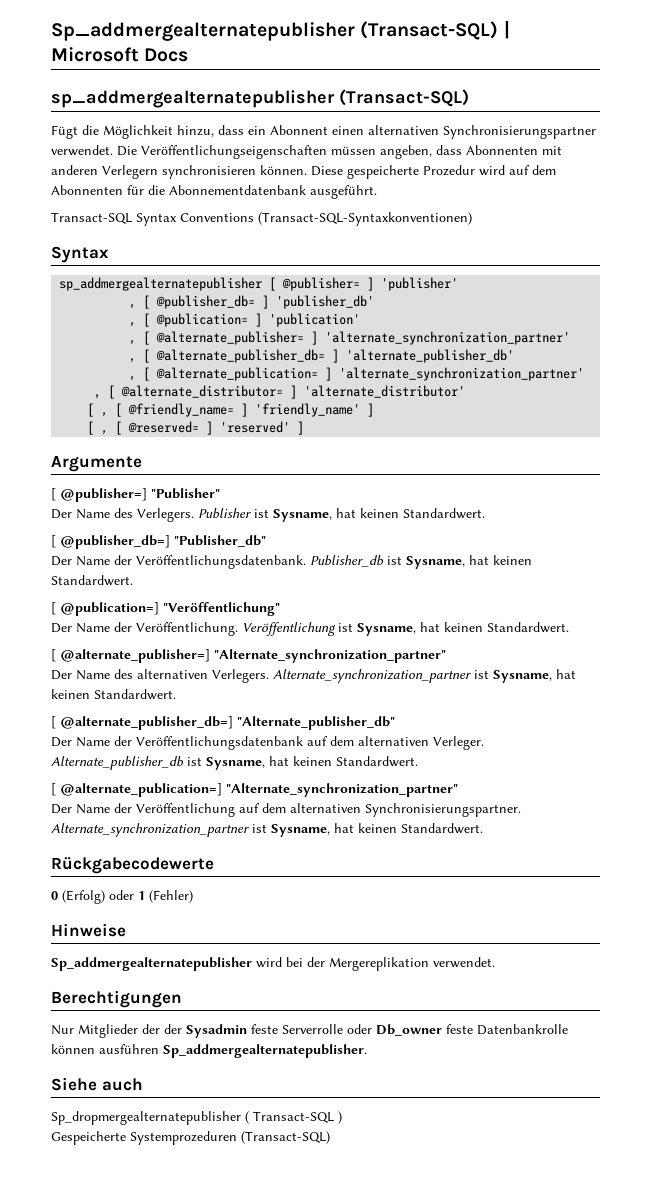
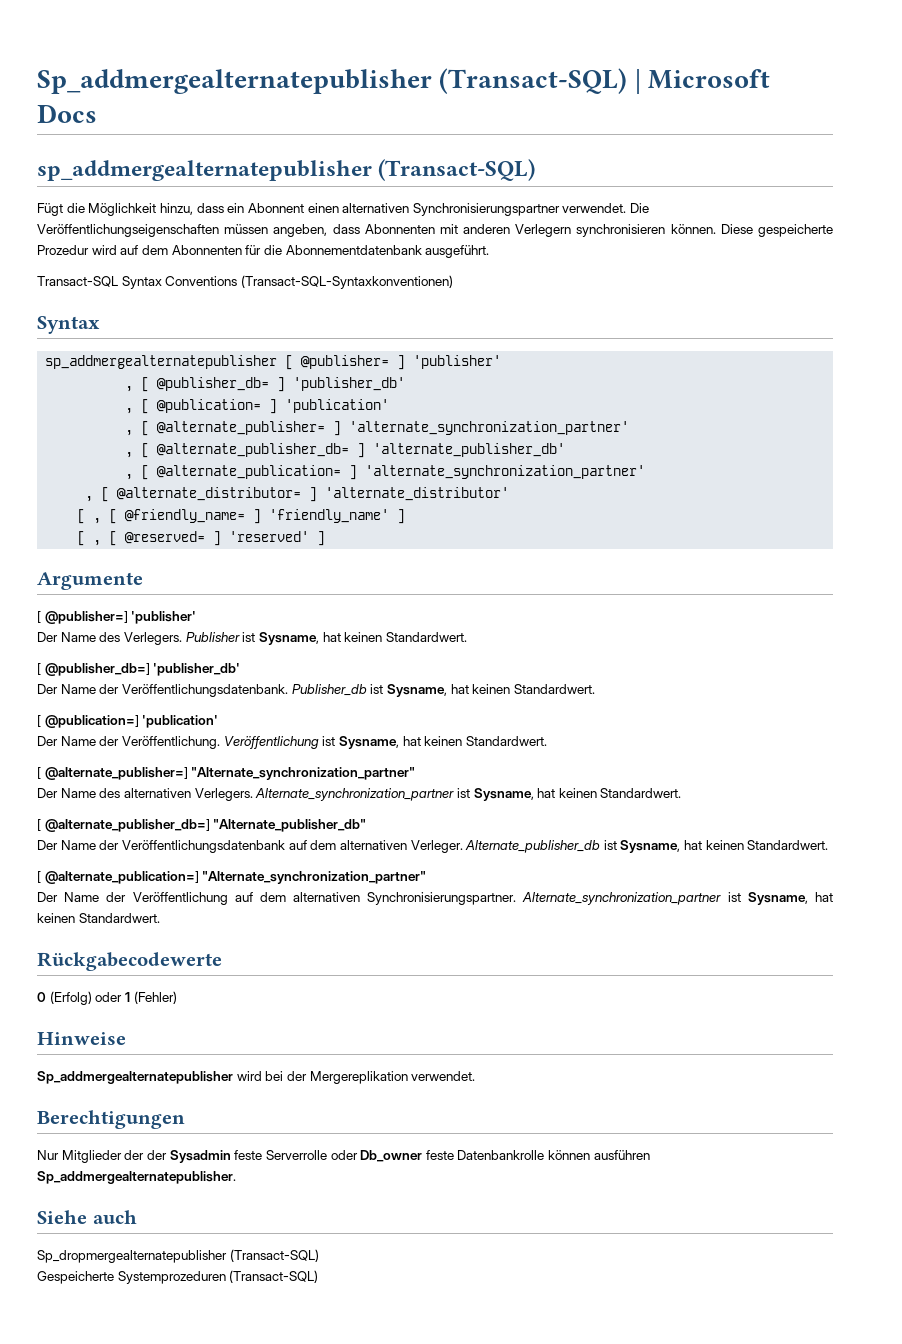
- [ @publisher=] "Publisher"
+ [ @publisher=] 'publisher'
- [ @publisher_db=] "Publisher_db"
+ [ @publisher_db=] 'publisher_db'
- [ @publication=] "Veröffentlichung"
+ [ @publication=] 'publication'
- Sp_dropmergealternatepublisher ( Transact-SQL )
+ Sp_dropmergealternatepublisher (Transact-SQL)

